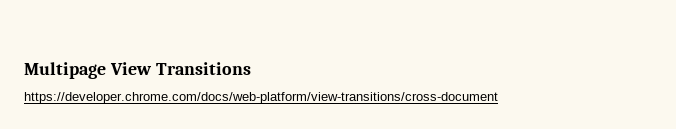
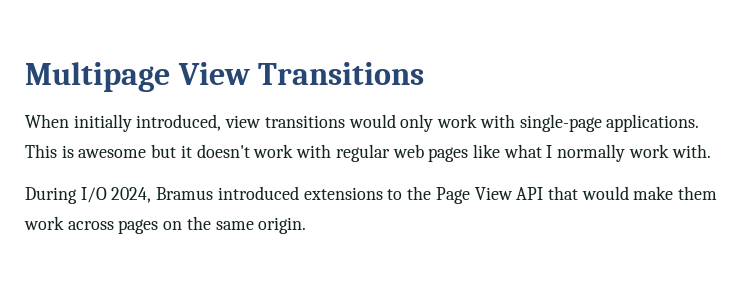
- https://developer.chrome.com/docs/web-platform/view-transitions/cross-document
+ When initially introduced, view transitions would only work with single-page applications. This is awesome but it doesn't work with regular web pages like what I normally work with.
+ During I/O 2024, Bramus introduced extensions to the Page View API that would make them work across pages on the same origin.

